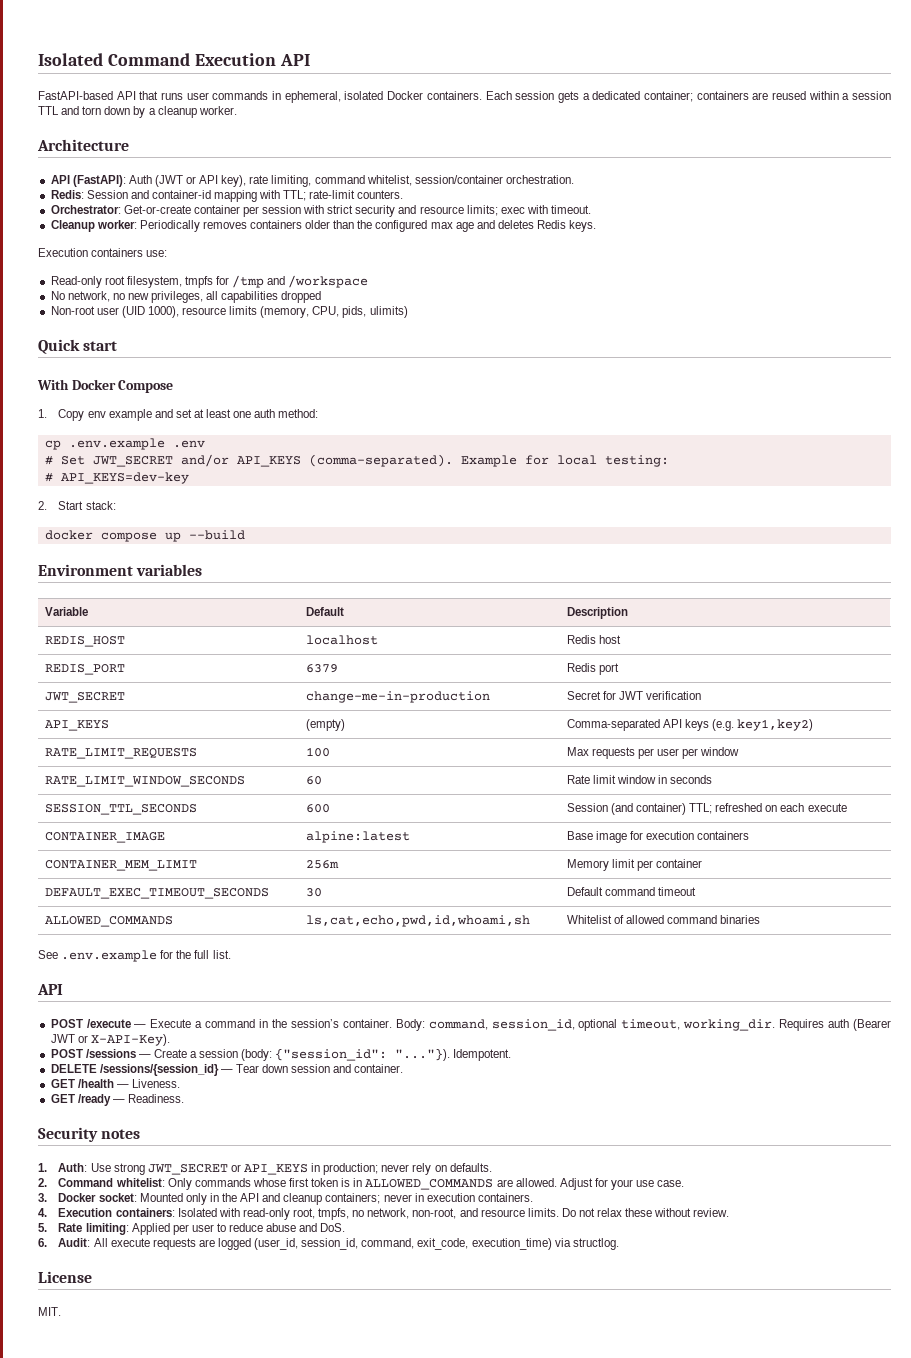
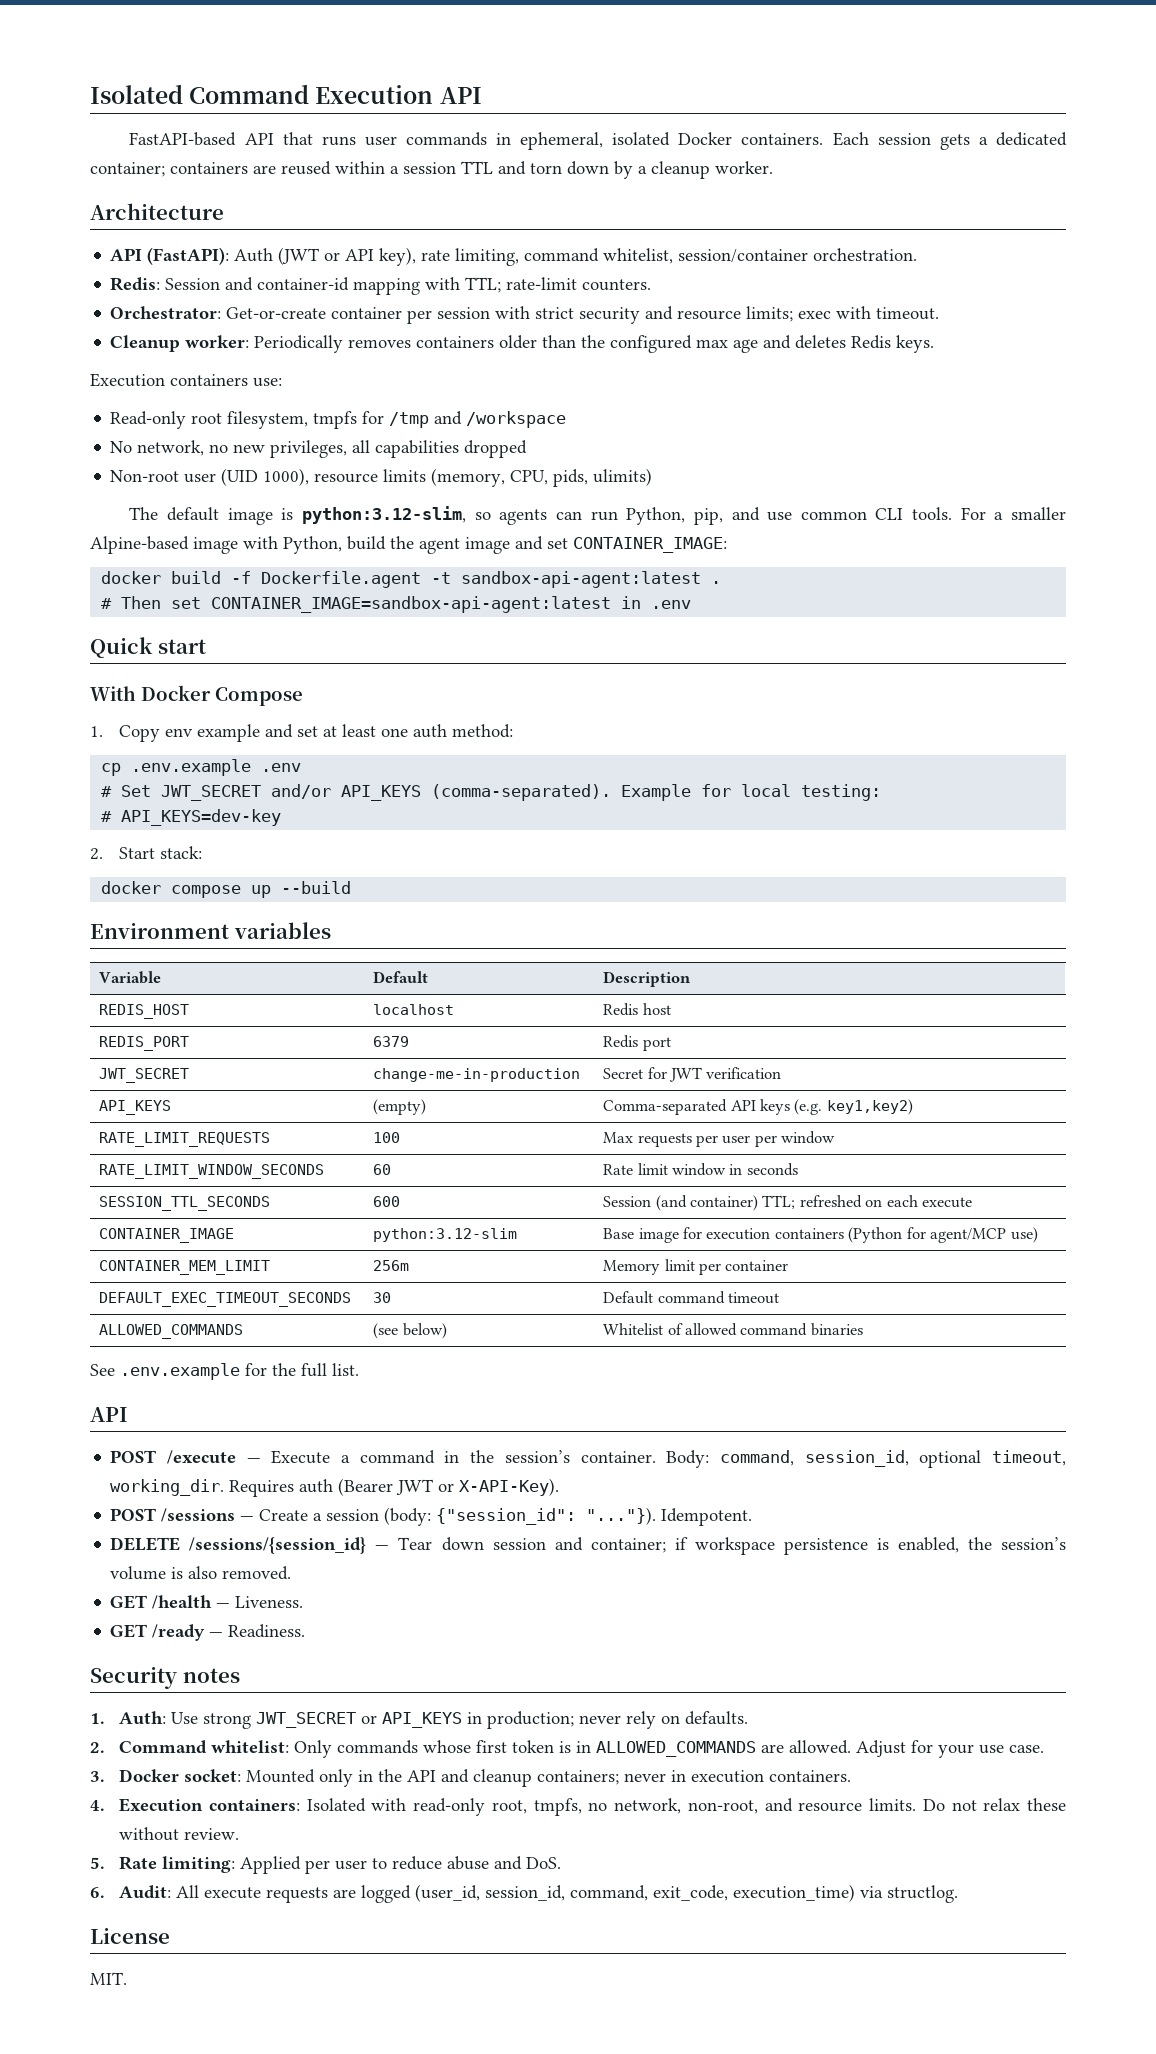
+ The default image is python:3.12-slim, so agents can run Python, pip, and use common CLI tools. For a smaller Alpine-based image with Python, build the agent image and set CONTAINER_IMAGE:
+ docker build -f Dockerfile.agent -t sandbox-api-agent:latest .
+ # Then set CONTAINER_IMAGE=sandbox-api-agent:latest in .env
- CONTAINER_IMAGE | alpine:latest | Base image for execution containers
+ CONTAINER_IMAGE | python:3.12-slim | Base image for execution containers (Python for agent/MCP use)
- ALLOWED_COMMANDS | ls,cat,echo,pwd,id,whoami,sh | Whitelist of allowed command binaries
+ ALLOWED_COMMANDS | (see below) | Whitelist of allowed command binaries
- DELETE /sessions/{session_id} — Tear down session and container.
+ DELETE /sessions/{session_id} — Tear down session and container; if workspace persistence is enabled, the session’s volume is also removed.

